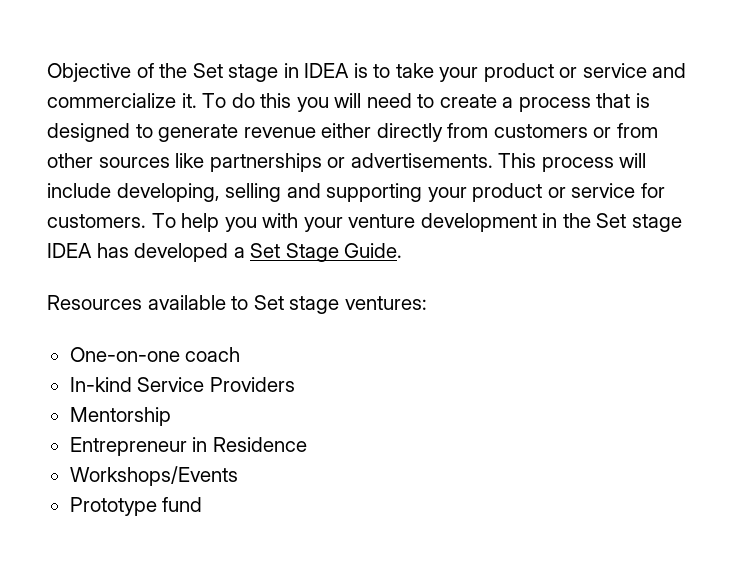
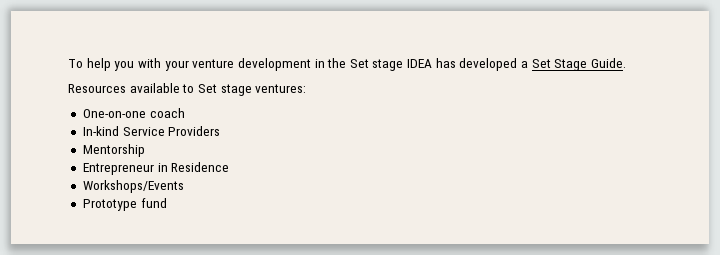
- Objective of the Set stage in IDEA is to take your product or service and commercialize it. To do this you will need to create a process that is designed to generate revenue either directly from customers or from other sources like partnerships or advertisements. This process will include developing, selling and supporting your product or service for customers.

